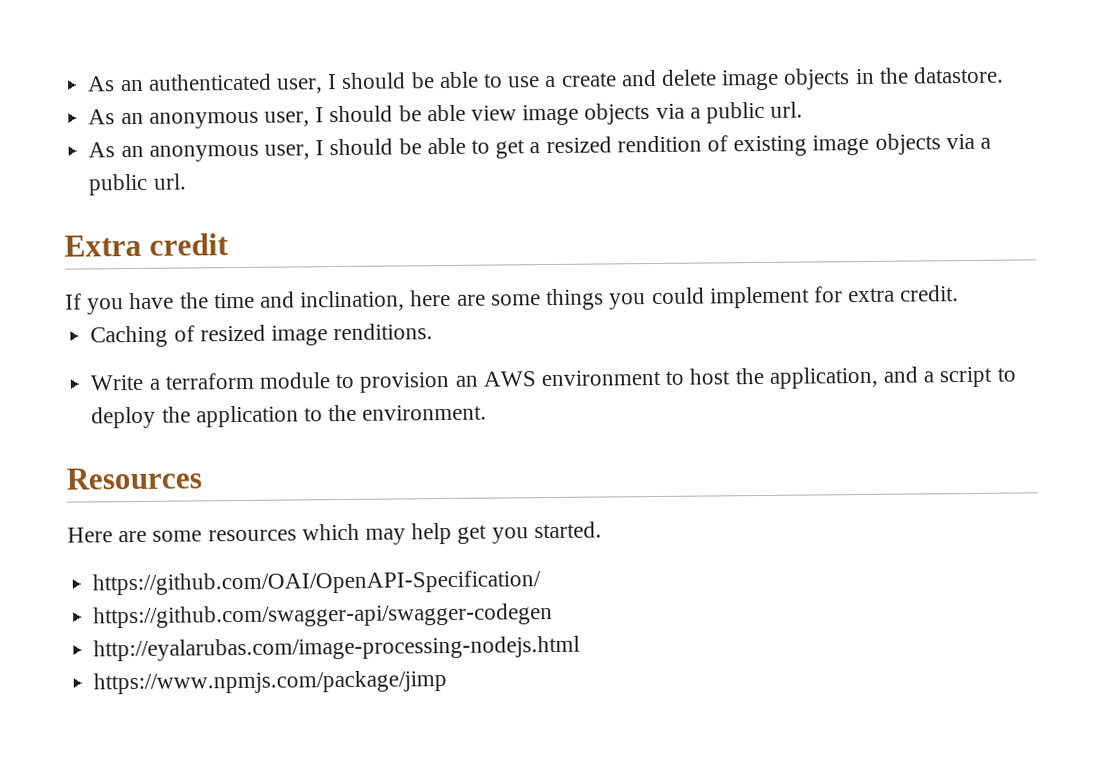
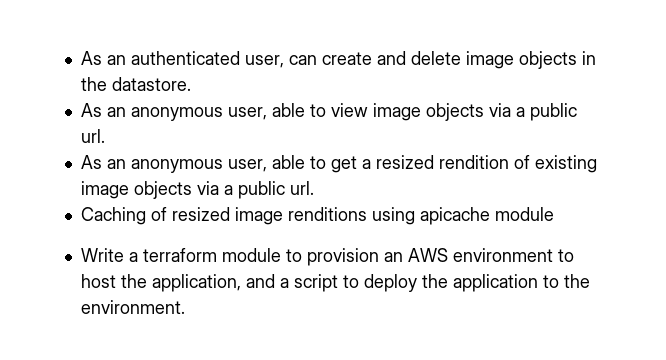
- As an authenticated user, I should be able to use a create and delete image objects in the datastore.
+ As an authenticated user, can create and delete image objects in the datastore.
- As an anonymous user, I should be able view image objects via a public url.
+ As an anonymous user, able to view image objects via a public url.
- As an anonymous user, I should be able to get a resized rendition of existing image objects via a public url.
+ As an anonymous user, able to get a resized rendition of existing image objects via a public url.
- Extra credit
- If you have the time and inclination, here are some things you could implement for extra credit.
- Caching of resized image renditions.
+ Caching of resized image renditions using apicache module
- Resources
- Here are some resources which may help get you started.
- https://github.com/OAI/OpenAPI-Specification/
- https://github.com/swagger-api/swagger-codegen
- http://eyalarubas.com/image-processing-nodejs.html
- https://www.npmjs.com/package/jimp

